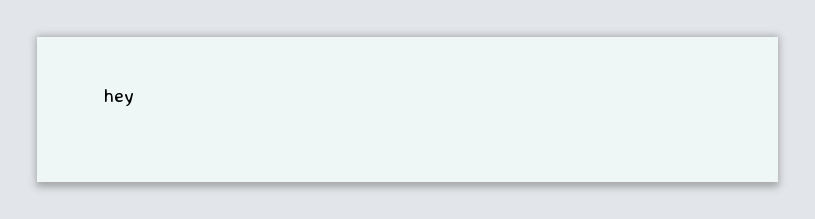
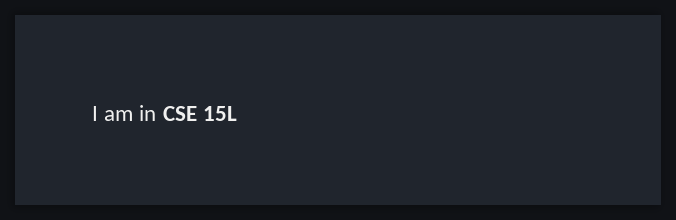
- hey
+ I am in CSE 15L

